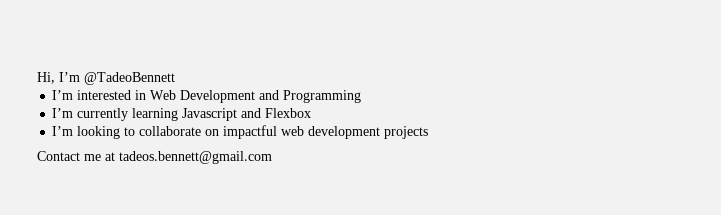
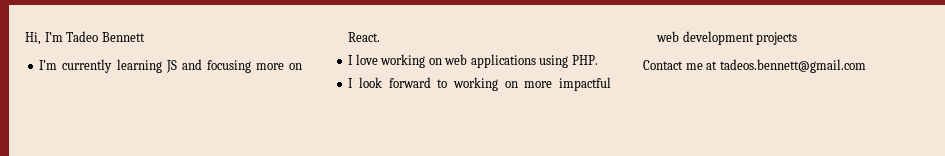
- Hi, I’m @TadeoBennett
- I’m interested in Web Development and Programming
- I’m currently learning Javascript and Flexbox
- I’m looking to collaborate on impactful web development projects
+ Hi, I’m Tadeo Bennett
+ I’m currently learning JS and focusing more on React.
+ I love working on web applications using PHP.
+ I look forward to working on more impactful web development projects

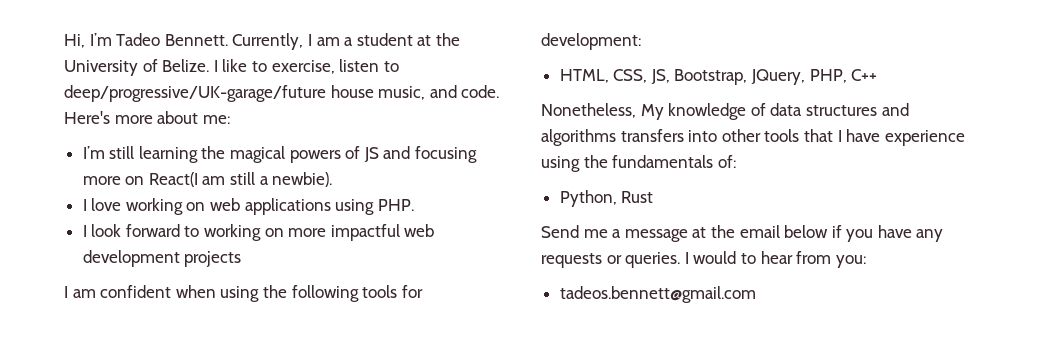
- Hi, I’m Tadeo Bennett
- I’m currently learning JS and focusing more on React.
+ Hi, I’m Tadeo Bennett. Currently, I am a student at the University of Belize. I like to exercise, listen to deep/progressive/UK-garage/future house music, and code. Here's more about me:
+ I’m still learning the magical powers of JS and focusing more on React(I am still a newbie).
- Contact me at tadeos.bennett@gmail.com
+ I am confident when using the following tools for development:
+ HTML, CSS, JS, Bootstrap, JQuery, PHP, C++
+ Nonetheless, My knowledge of data structures and algorithms transfers into other tools that I have experience using the fundamentals of:
+ Python, Rust
+ Send me a message at the email below if you have any requests or queries. I would to hear from you:
+ tadeos.bennett@gmail.com

